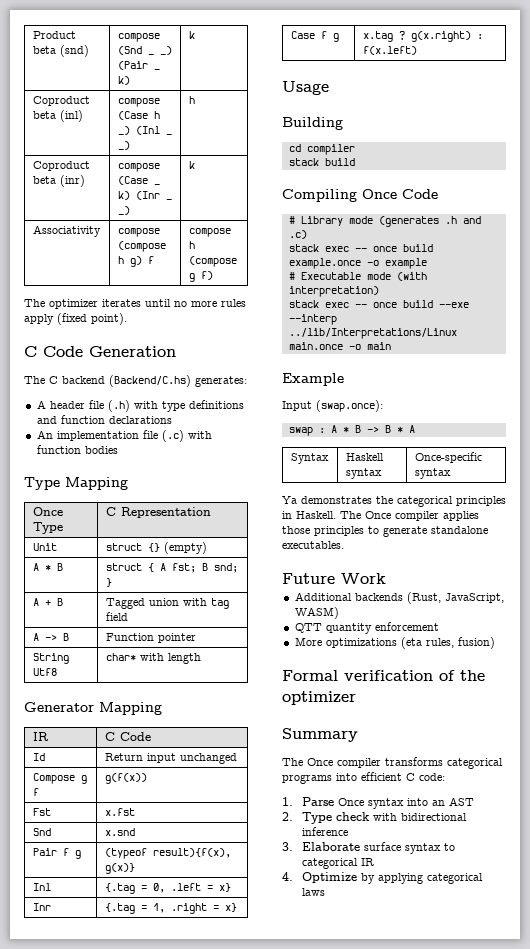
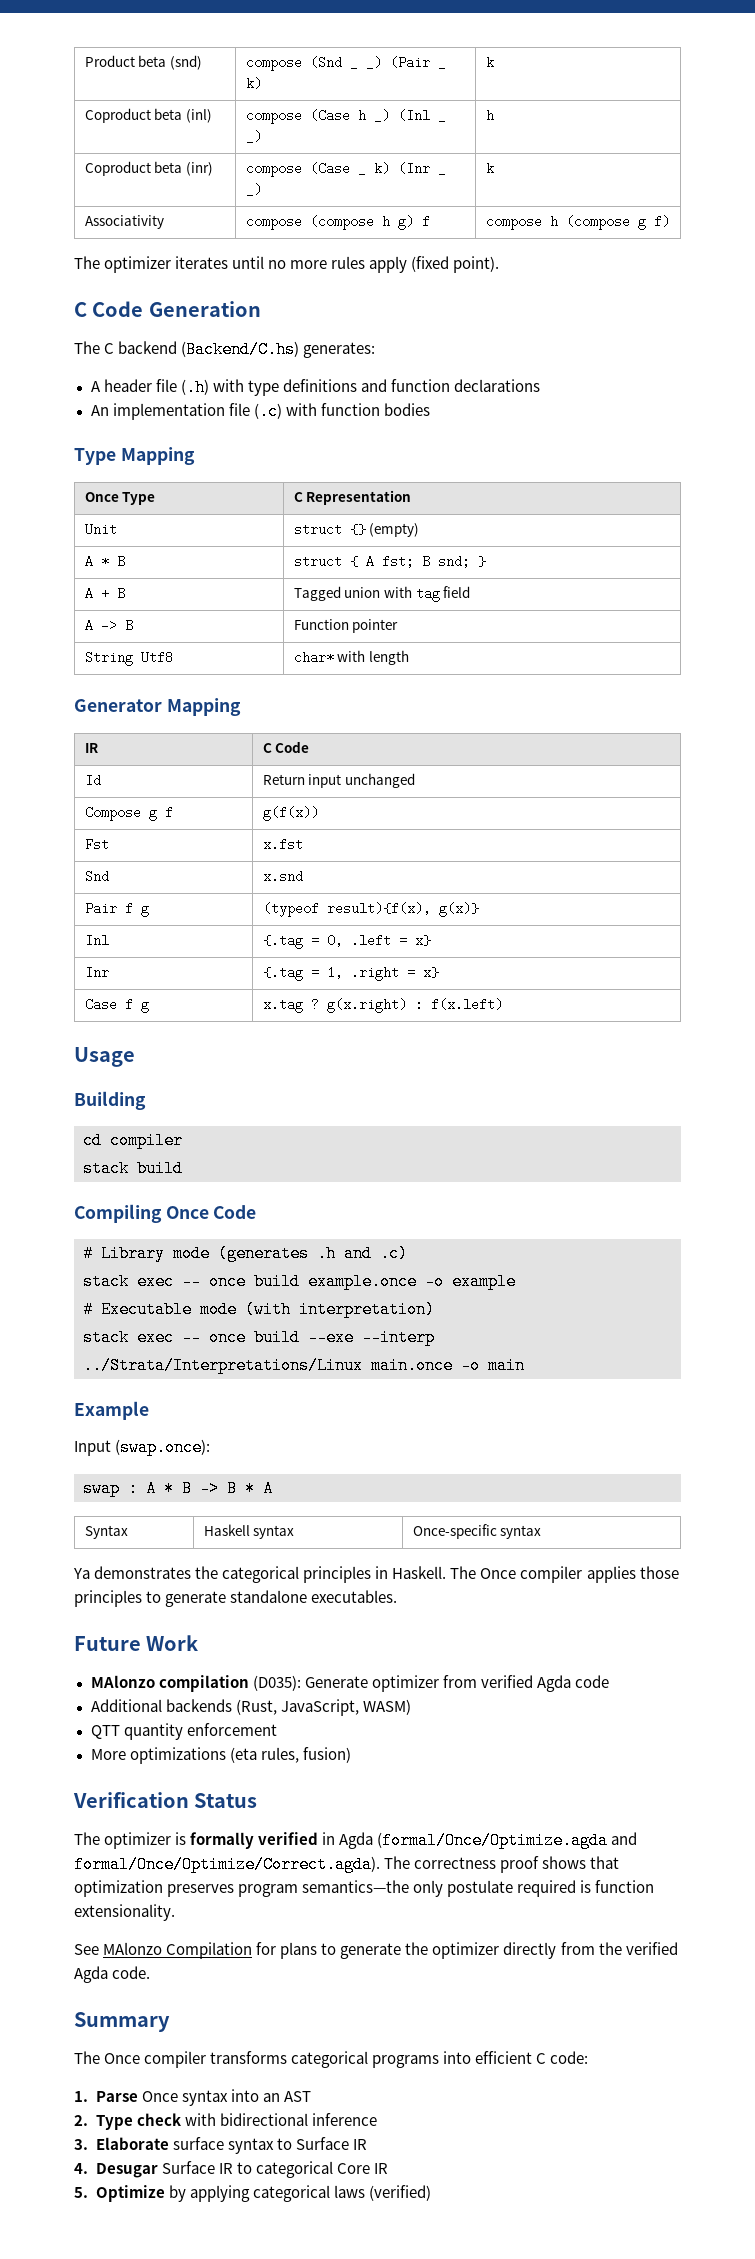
- stack exec -- once build --exe --interp ../lib/Interpretations/Linux main.once -o main
+ stack exec -- once build --exe --interp ../Strata/Interpretations/Linux main.once -o main
+ MAlonzo compilation (D035): Generate optimizer from verified Agda code
- Formal verification of the optimizer
+ Verification Status
+ The optimizer is formally verified in Agda (formal/Once/Optimize.agda and formal/Once/Optimize/Correct.agda). The correctness proof shows that optimization preserves program semantics—the only postulate required is function extensionality.
+ See MAlonzo Compilation for plans to generate the optimizer directly from the verified Agda code.
- 3. Elaborate surface syntax to categorical IR
- 4. Optimize by applying categorical laws
+ 3. Elaborate surface syntax to Surface IR
+ 4. Desugar Surface IR to categorical Core IR
+ 5. Optimize by applying categorical laws (verified)

